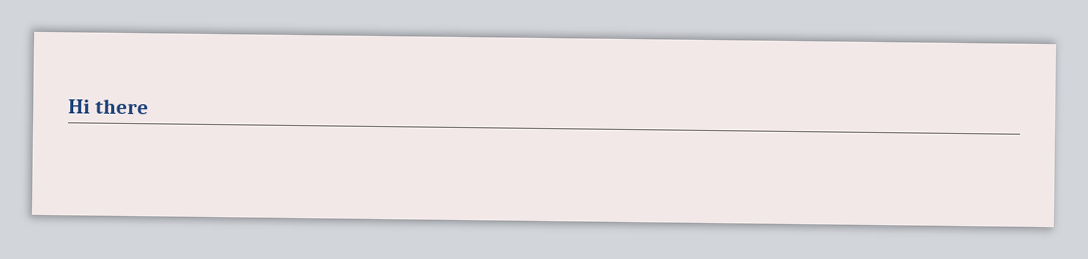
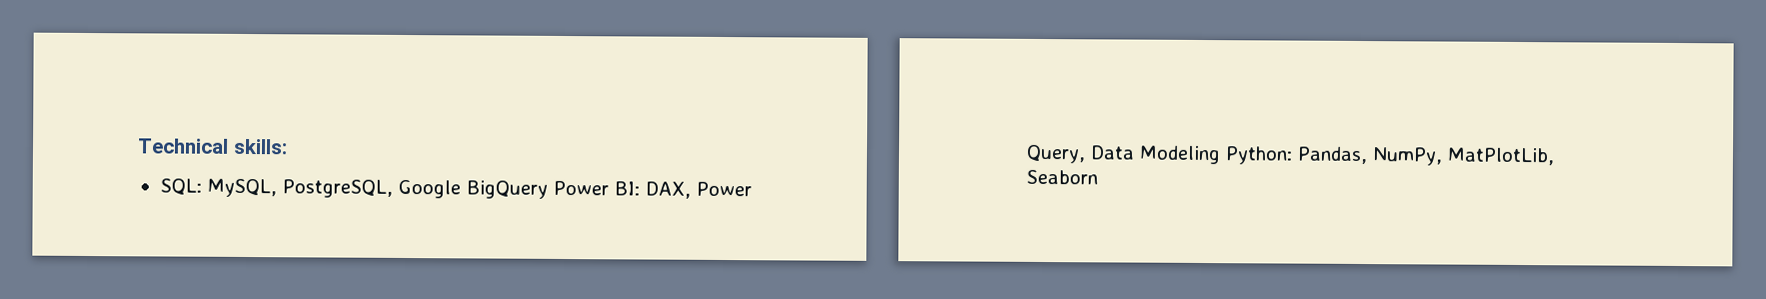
- Hi there
+ Technical skills:
+ SQL: MySQL, PostgreSQL, Google BigQuery Power BI: DAX, Power Query, Data Modeling Python: Pandas, NumPy, MatPlotLib, Seaborn

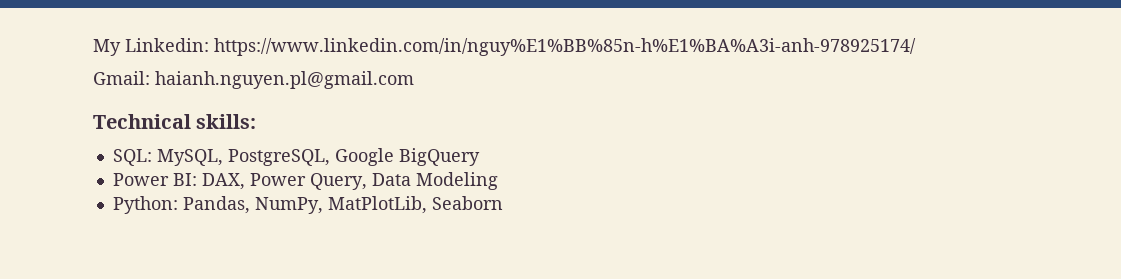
+ My Linkedin: https://www.linkedin.com/in/nguy%E1%BB%85n-h%E1%BA%A3i-anh-978925174/
+ Gmail: haianh.nguyen.pl@gmail.com
- SQL: MySQL, PostgreSQL, Google BigQuery Power BI: DAX, Power Query, Data Modeling Python: Pandas, NumPy, MatPlotLib, Seaborn
+ SQL: MySQL, PostgreSQL, Google BigQuery
+ Power BI: DAX, Power Query, Data Modeling
+ Python: Pandas, NumPy, MatPlotLib, Seaborn

